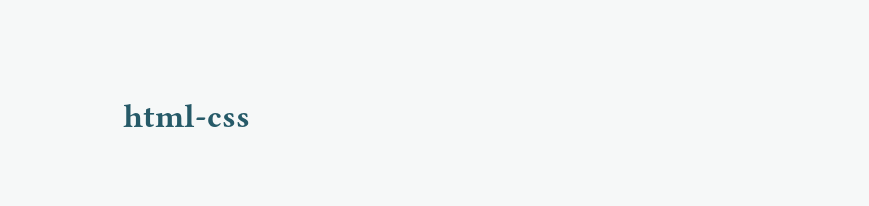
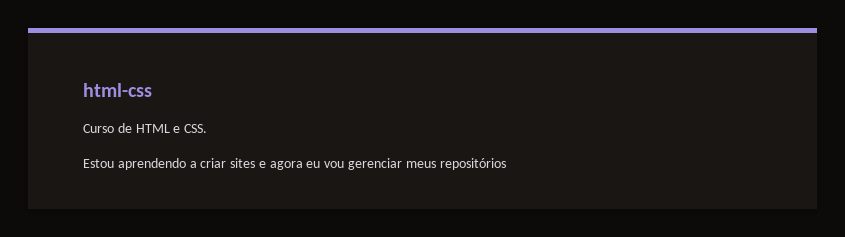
+ Curso de HTML e CSS.
+ Estou aprendendo a criar sites e agora eu vou gerenciar meus repositórios

